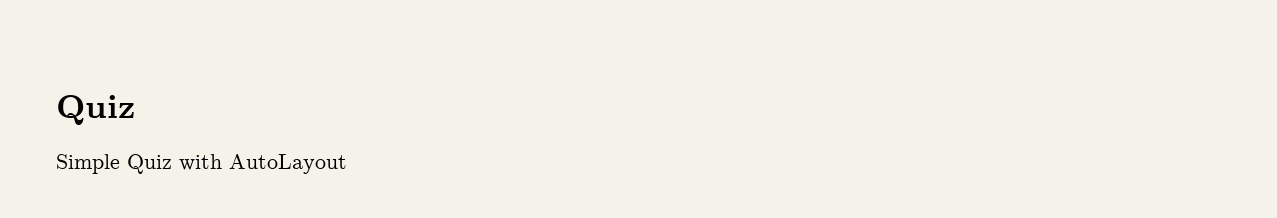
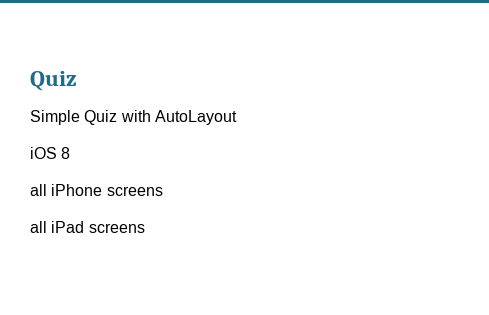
+ iOS 8
+ all iPhone screens
+ all iPad screens

